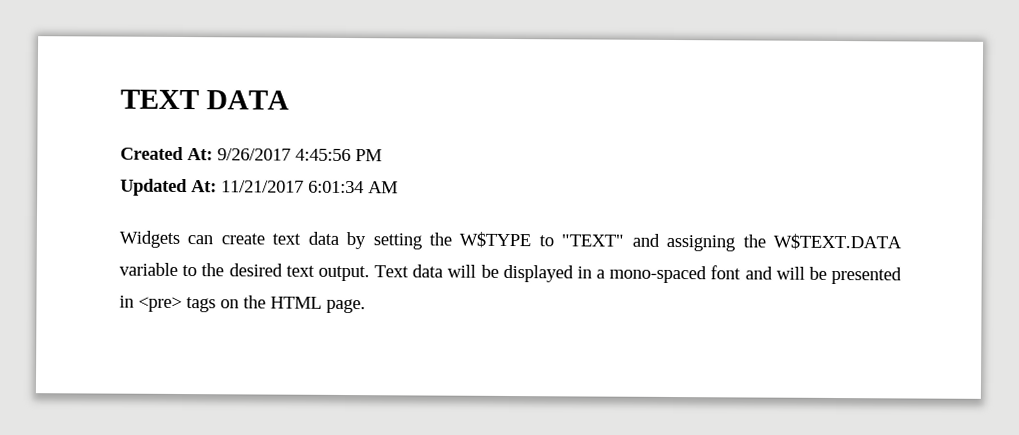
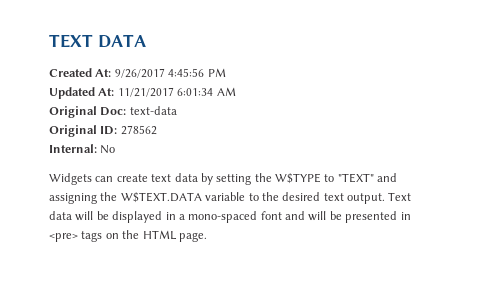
+ Original Doc: text-data
+ Original ID: 278562
+ Internal: No

